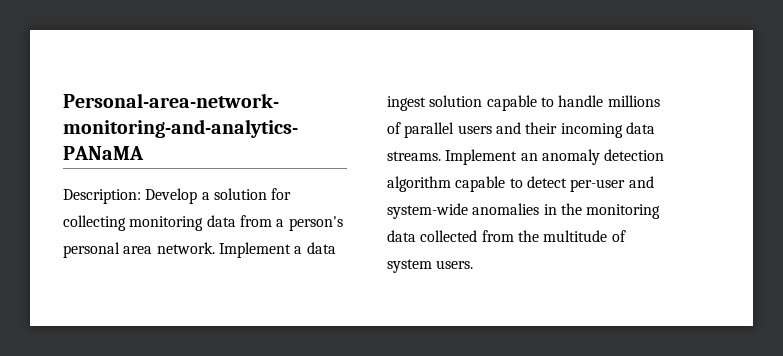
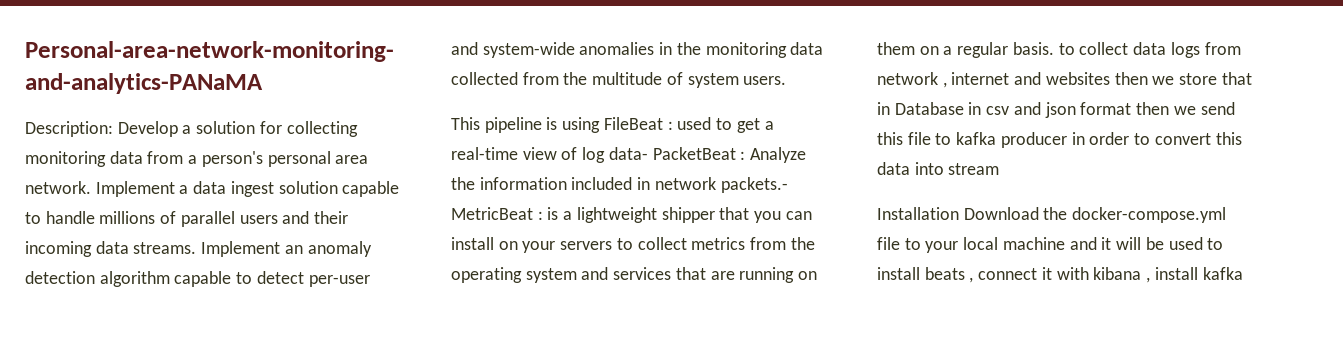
+ This pipeline is using FileBeat : used to get a real-time view of log data- PacketBeat : Analyze the information included in network packets.- MetricBeat : is a lightweight shipper that you can install on your servers to collect metrics from the operating system and services that are running on them on a regular basis. to collect data logs from network , internet and websites then we store that in Database in csv and json format then we send this file to kafka producer in order to convert this data into stream
+ Installation Download the docker-compose.yml file to your local machine and it will be used to install beats , connect it with kibana , install kafka

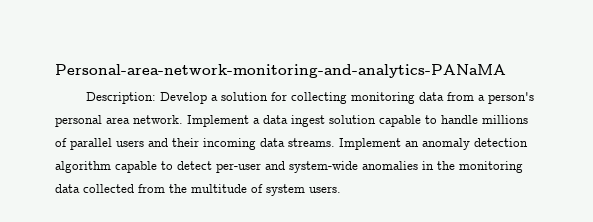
- This pipeline is using FileBeat : used to get a real-time view of log data- PacketBeat : Analyze the information included in network packets.- MetricBeat : is a lightweight shipper that you can install on your servers to collect metrics from the operating system and services that are running on them on a regular basis. to collect data logs from network , internet and websites then we store that in Database in csv and json format then we send this file to kafka producer in order to convert this data into stream
- Installation Download the docker-compose.yml file to your local machine and it will be used to install beats , connect it with kibana , install kafka

